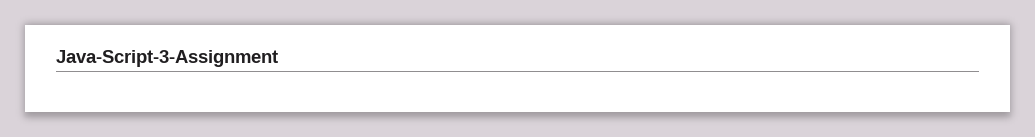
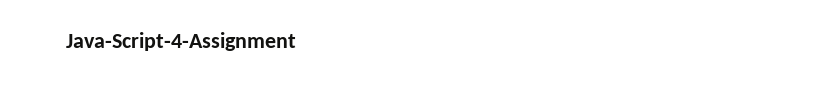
- Java-Script-3-Assignment
+ Java-Script-4-Assignment

